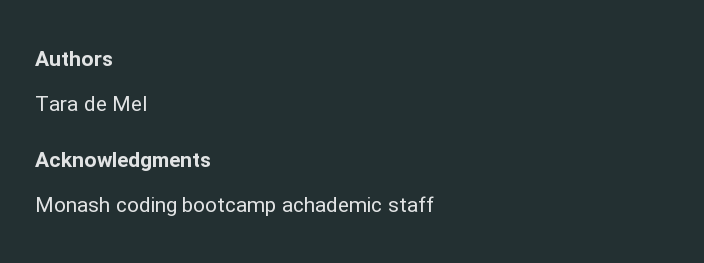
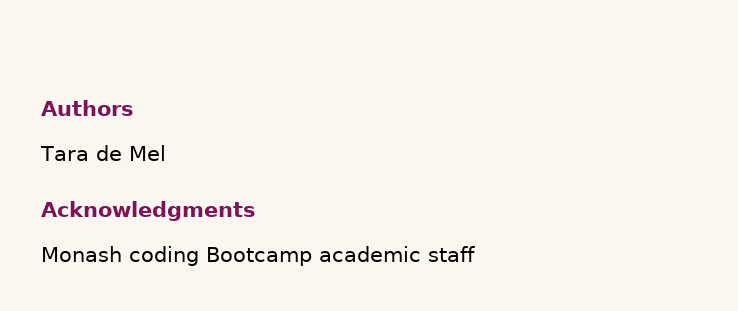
- Monash coding bootcamp achademic staff
+ Monash coding Bootcamp academic staff

